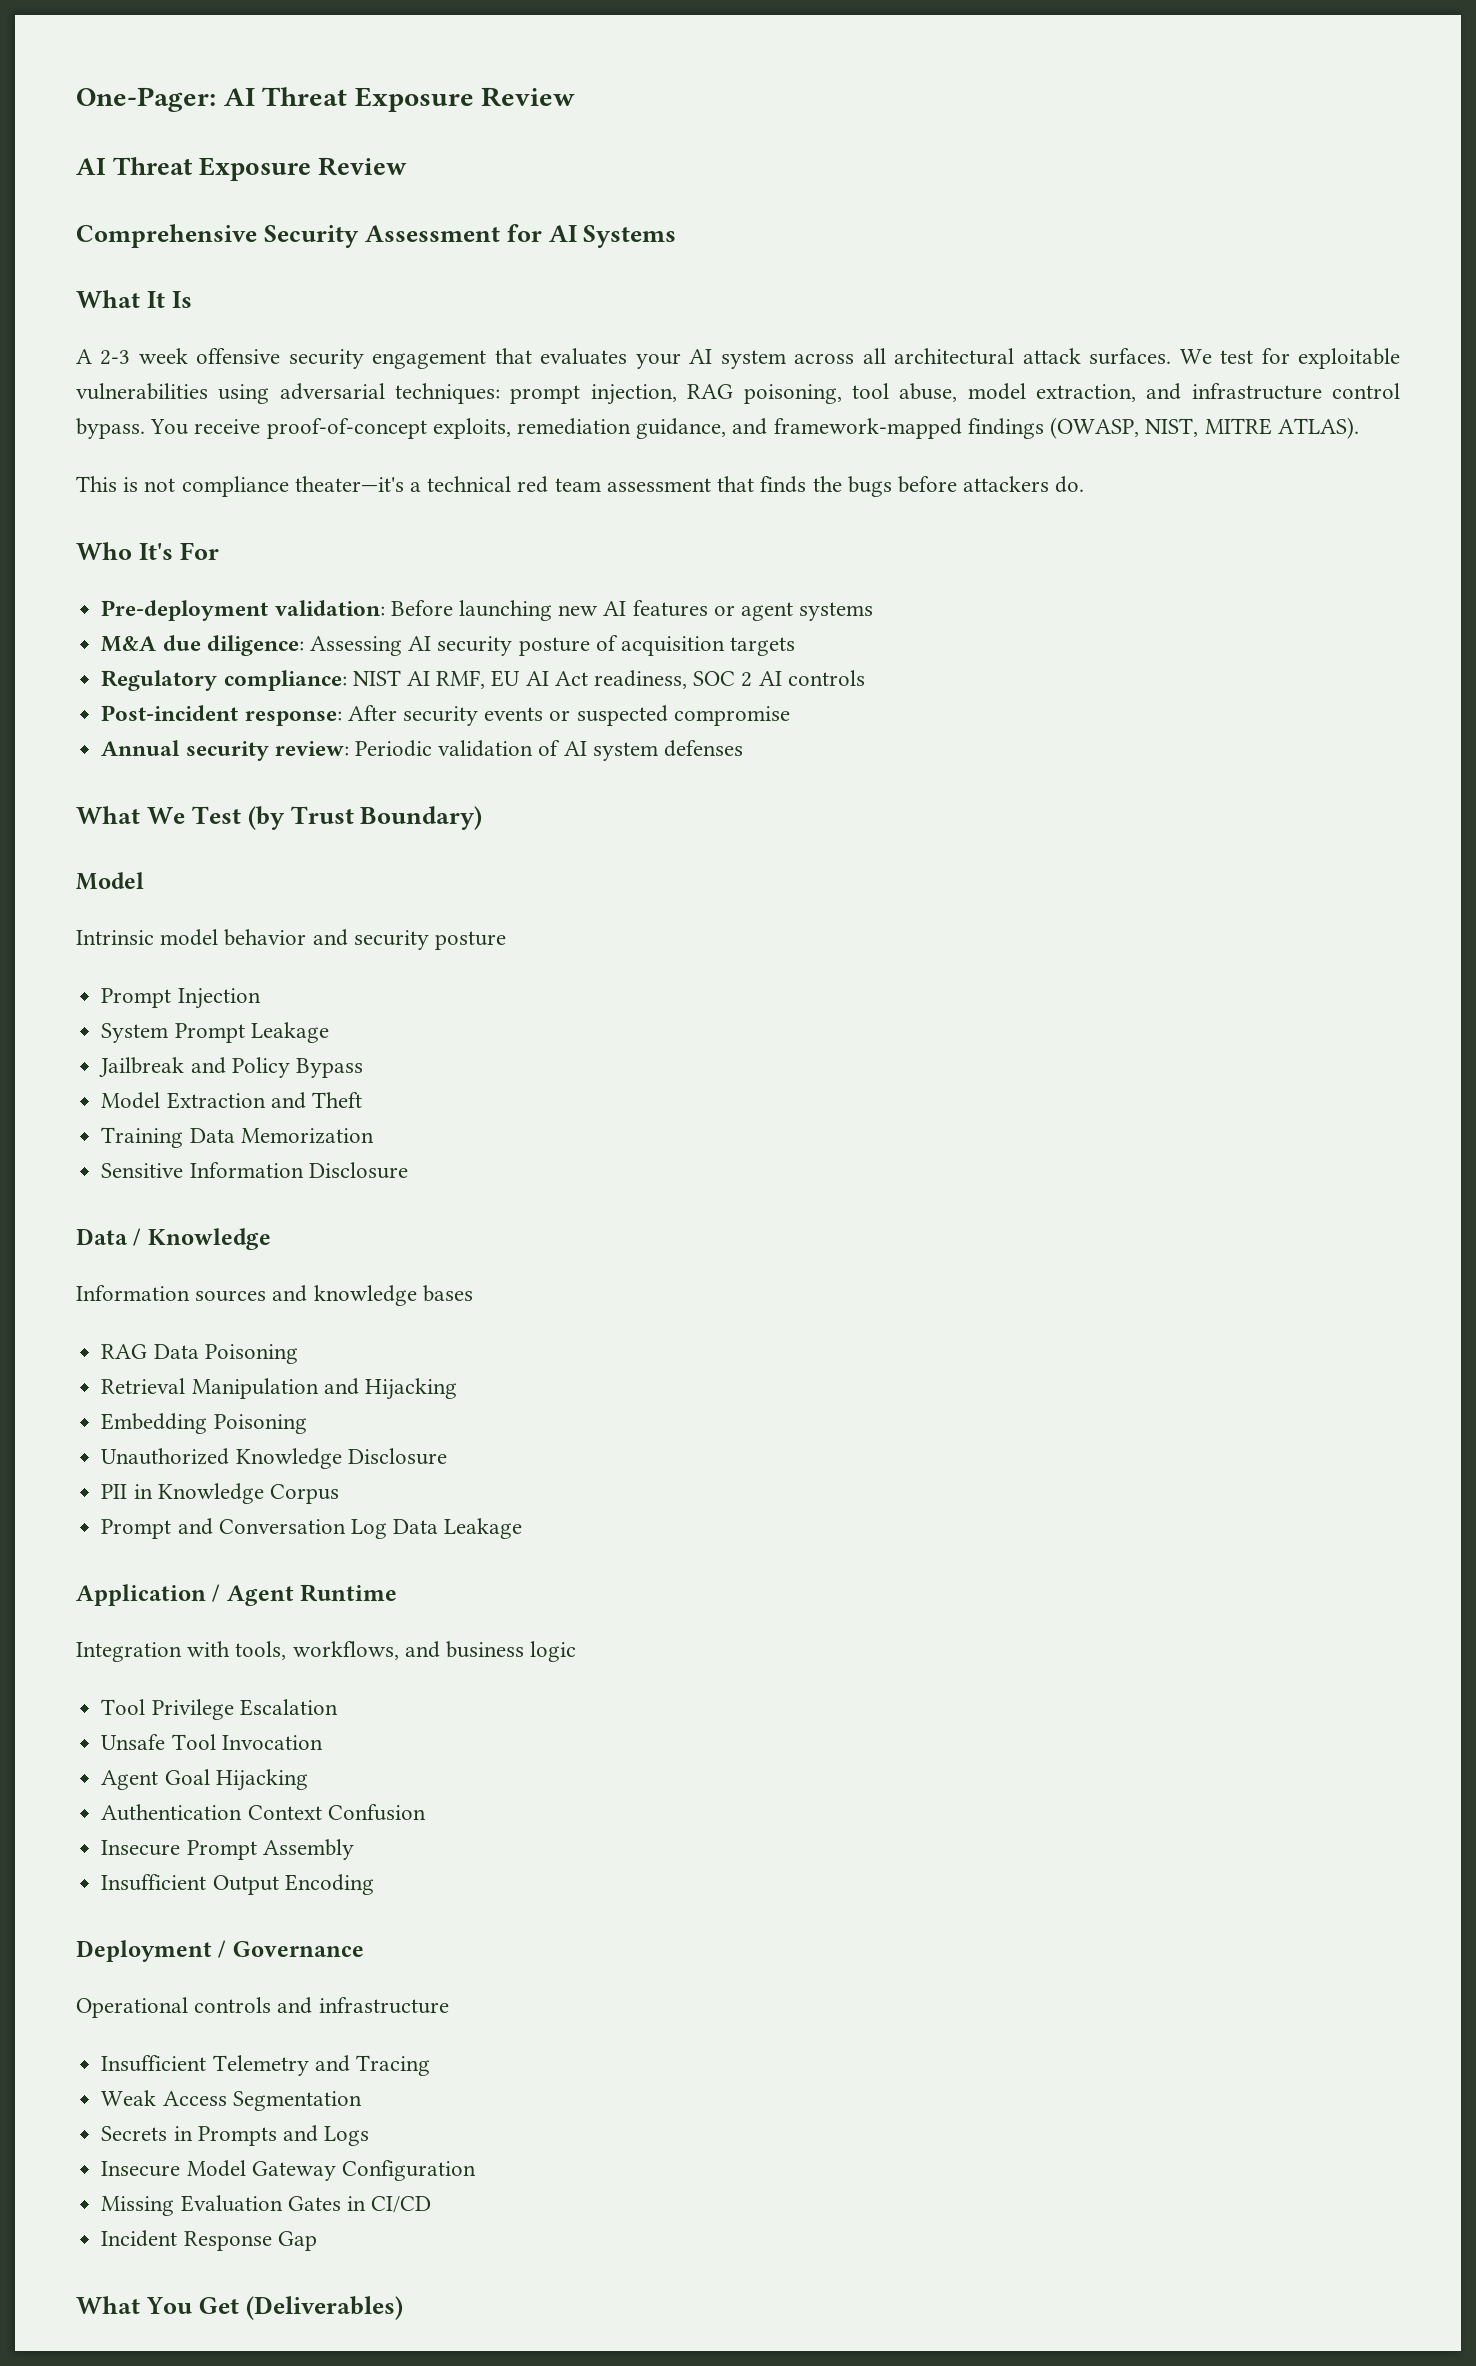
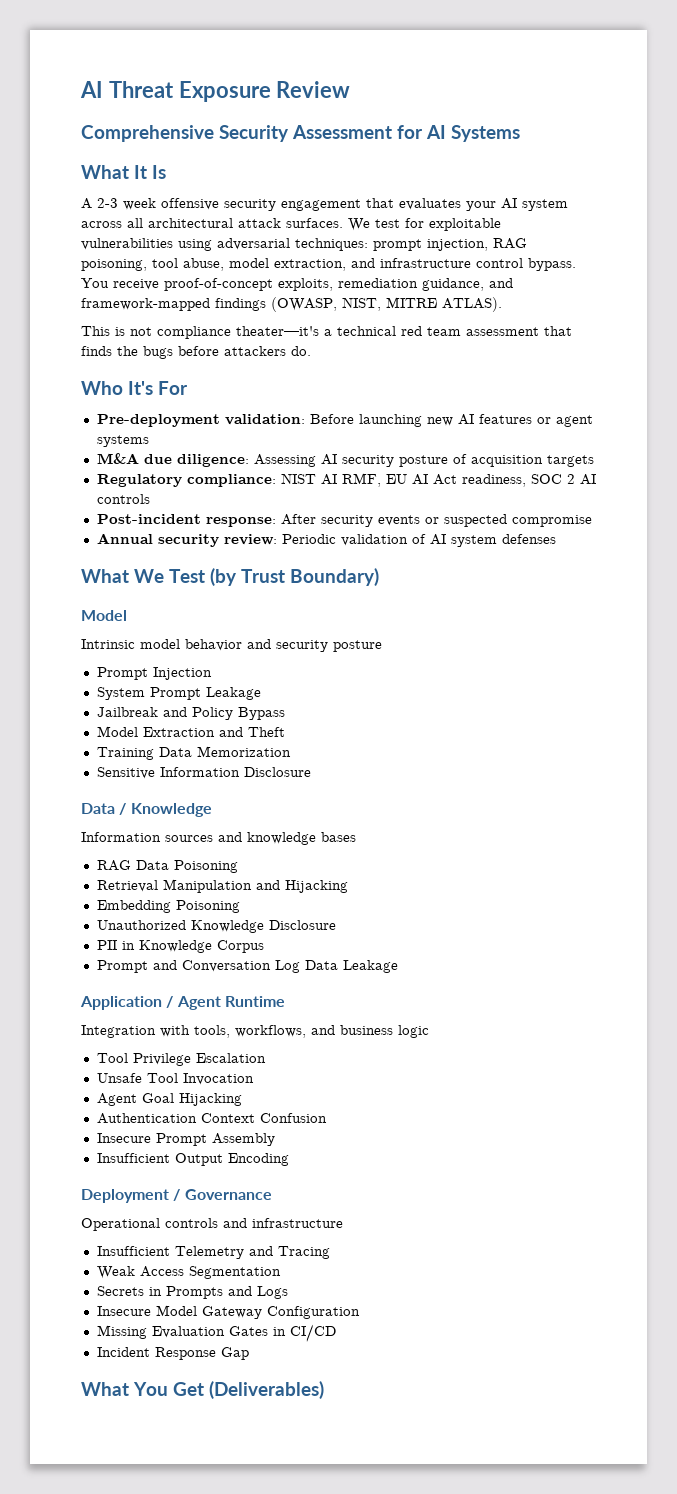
- One-Pager: AI Threat Exposure Review

